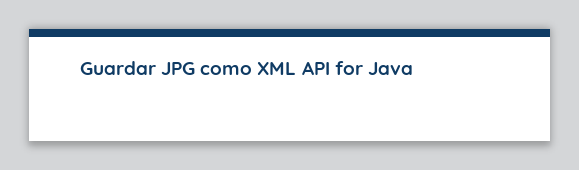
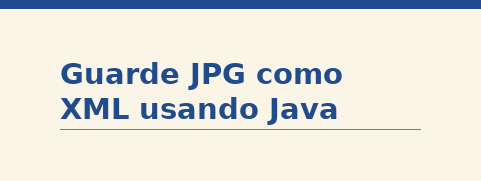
- Guardar JPG como XML API for Java
+ Guarde JPG como XML usando Java

